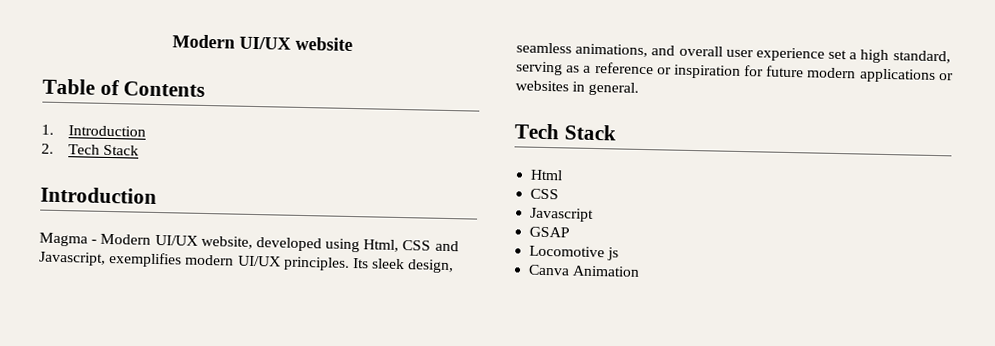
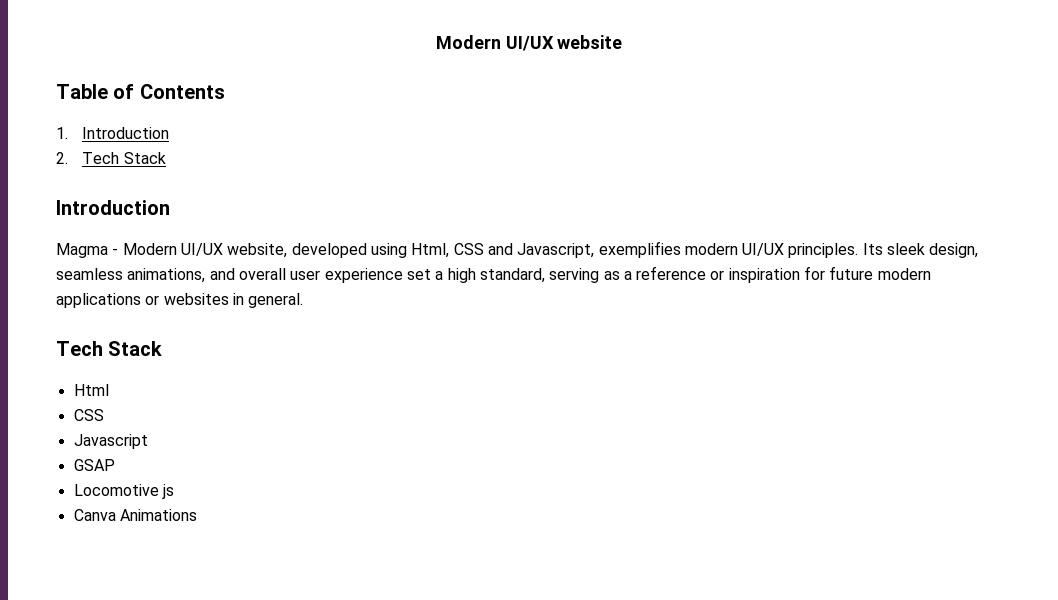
- Canva Animation
+ Canva Animations

